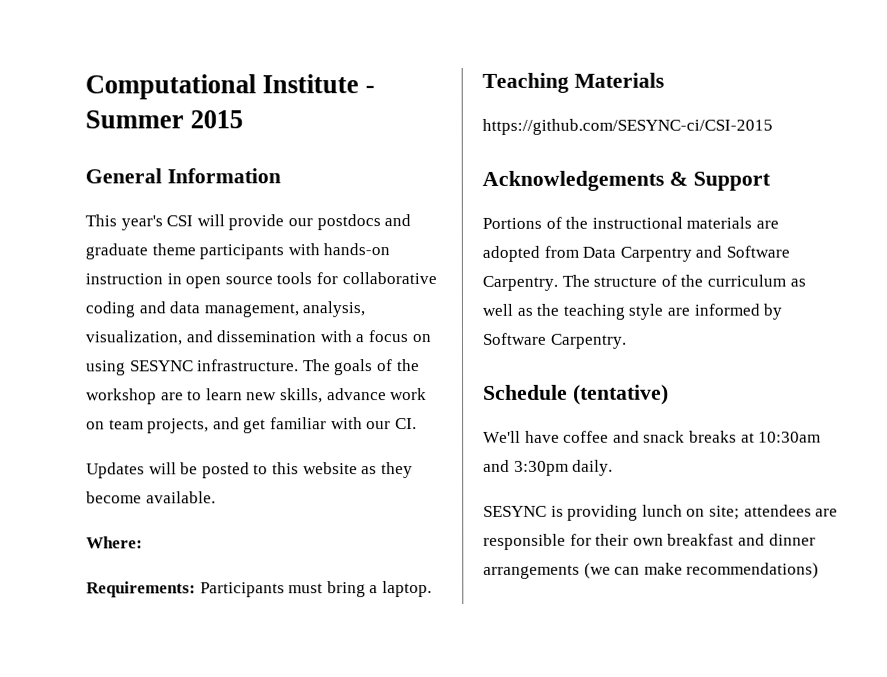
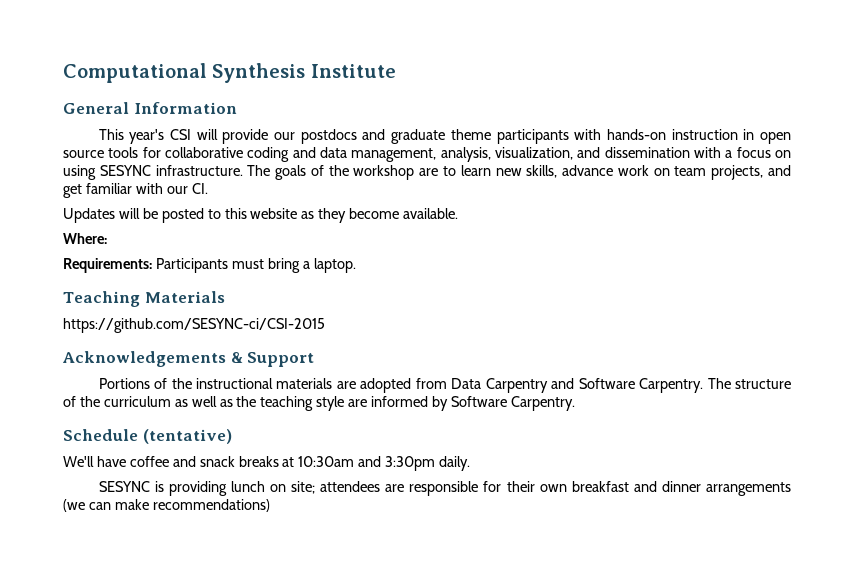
- Computational Institute - Summer 2015
+ Computational Synthesis Institute

